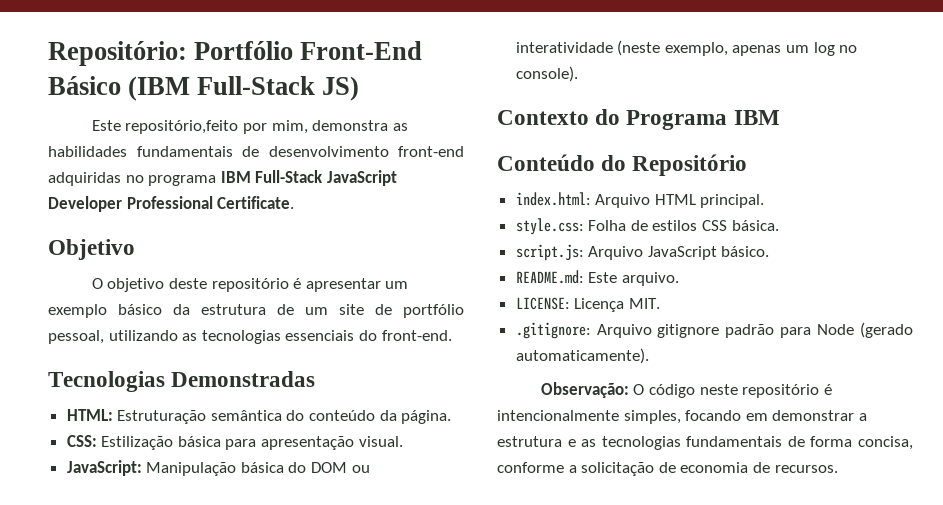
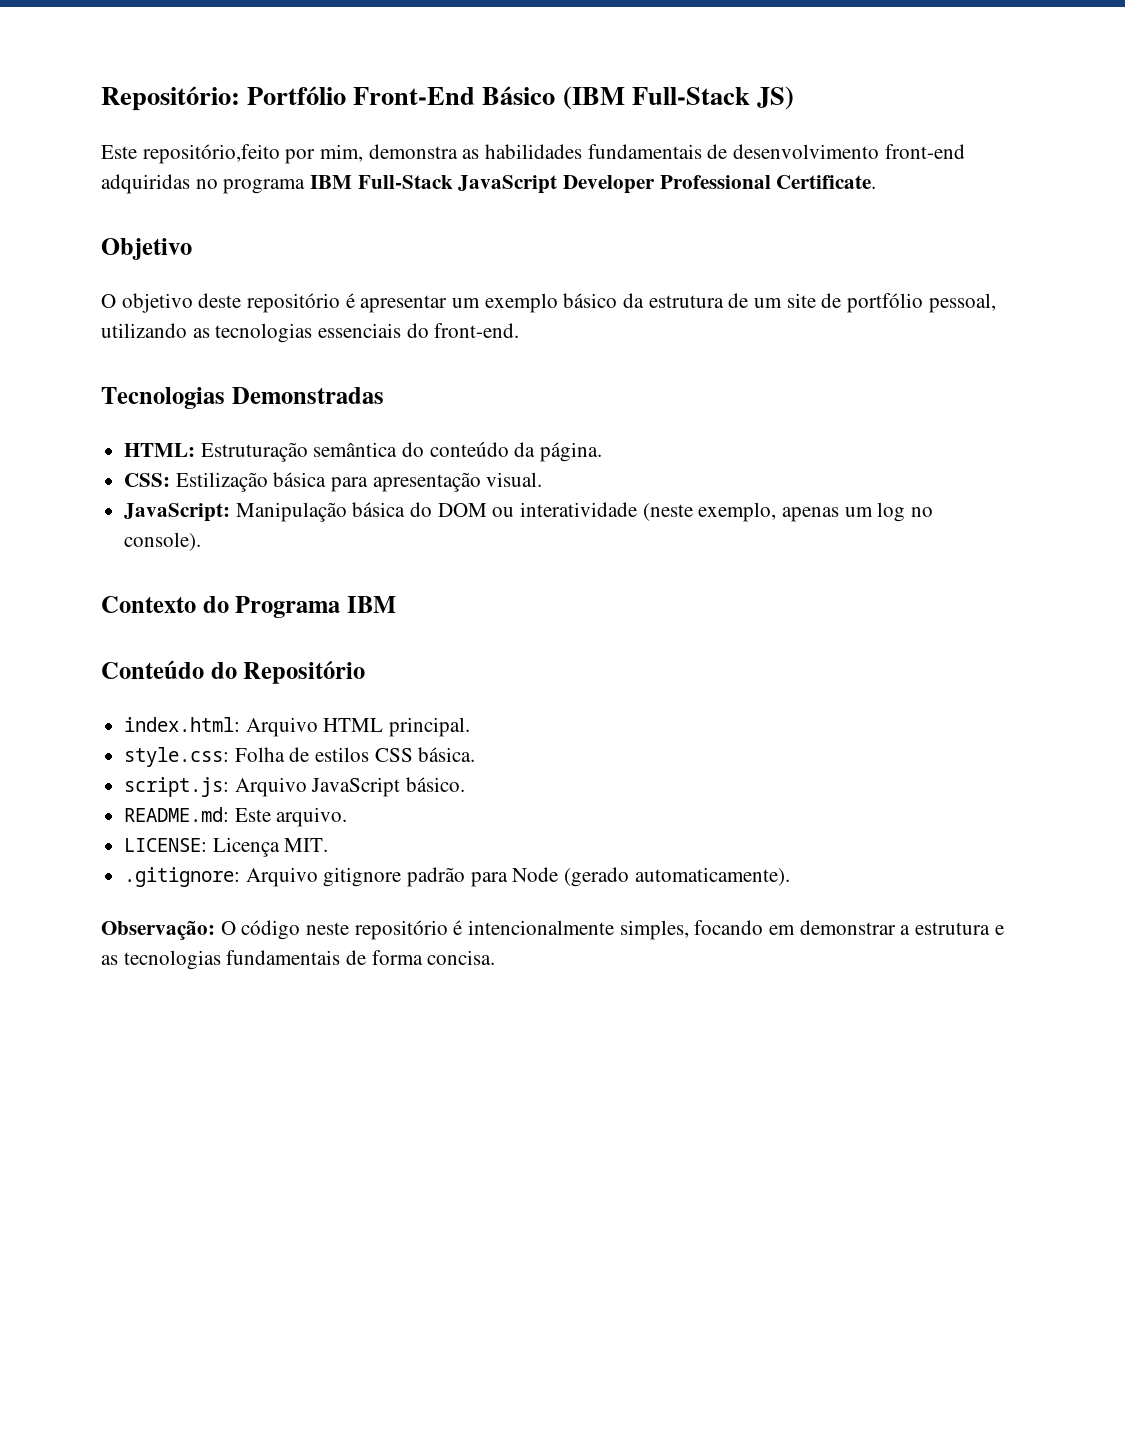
- Observação: O código neste repositório é intencionalmente simples, focando em demonstrar a estrutura e as tecnologias fundamentais de forma concisa, conforme a solicitação de economia de recursos.
+ Observação: O código neste repositório é intencionalmente simples, focando em demonstrar a estrutura e as tecnologias fundamentais de forma concisa.

